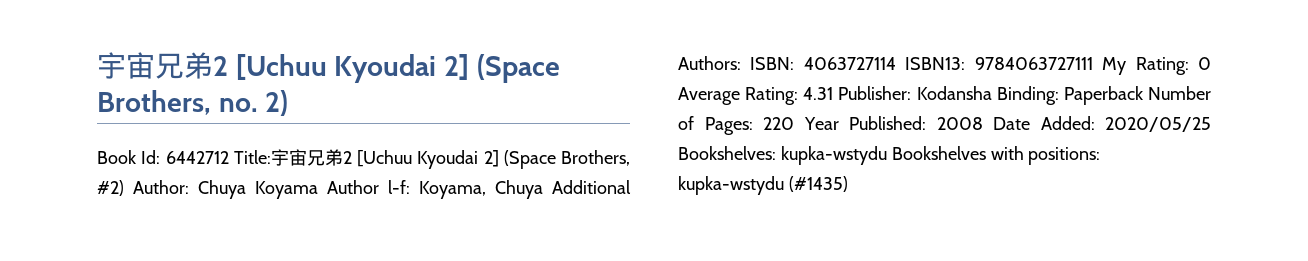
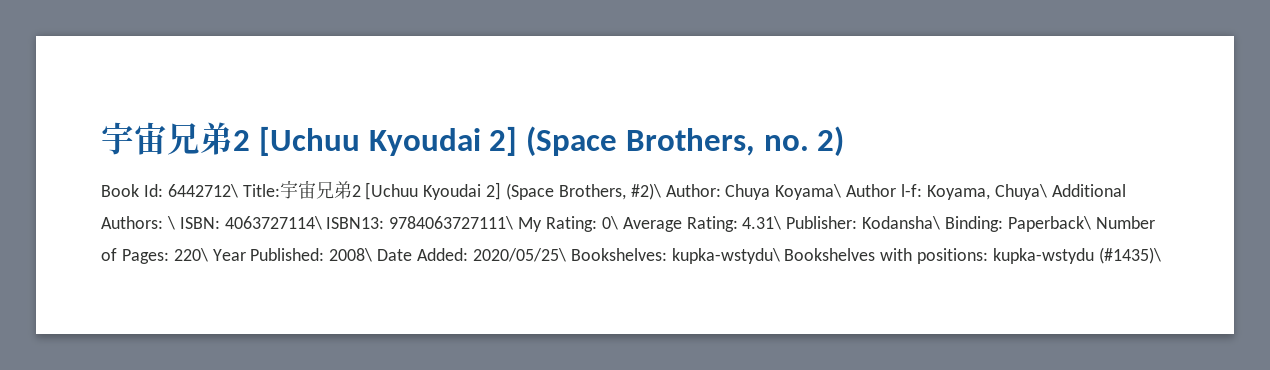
- Book Id: 6442712 Title:宇宙兄弟2 [Uchuu Kyoudai 2] (Space Brothers, #2) Author: Chuya Koyama Author l-f: Koyama, Chuya Additional Authors: ISBN: 4063727114 ISBN13: 9784063727111 My Rating: 0 Average Rating: 4.31 Publisher: Kodansha Binding: Paperback Number of Pages: 220 Year Published: 2008 Date Added: 2020/05/25 Bookshelves: kupka-wstydu Bookshelves with positions: kupka-wstydu (#1435)
+ Book Id: 6442712\ Title:宇宙兄弟2 [Uchuu Kyoudai 2] (Space Brothers, #2)\ Author: Chuya Koyama\ Author l-f: Koyama, Chuya\ Additional Authors: \ ISBN: 4063727114\ ISBN13: 9784063727111\ My Rating: 0\ Average Rating: 4.31\ Publisher: Kodansha\ Binding: Paperback\ Number of Pages: 220\ Year Published: 2008\ Date Added: 2020/05/25\ Bookshelves: kupka-wstydu\ Bookshelves with positions: kupka-wstydu (#1435)\

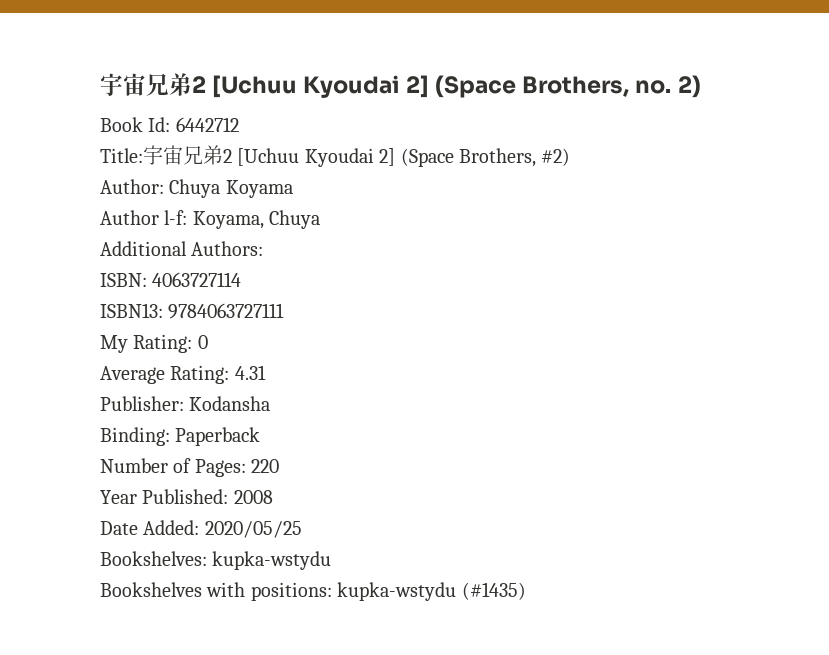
- Book Id: 6442712\ Title:宇宙兄弟2 [Uchuu Kyoudai 2] (Space Brothers, #2)\ Author: Chuya Koyama\ Author l-f: Koyama, Chuya\ Additional Authors: \ ISBN: 4063727114\ ISBN13: 9784063727111\ My Rating: 0\ Average Rating: 4.31\ Publisher: Kodansha\ Binding: Paperback\ Number of Pages: 220\ Year Published: 2008\ Date Added: 2020/05/25\ Bookshelves: kupka-wstydu\ Bookshelves with positions: kupka-wstydu (#1435)\
+ Book Id: 6442712
+ Title:宇宙兄弟2 [Uchuu Kyoudai 2] (Space Brothers, #2)
+ Author: Chuya Koyama
+ Author l-f: Koyama, Chuya
+ Additional Authors:
+ ISBN: 4063727114
+ ISBN13: 9784063727111
+ My Rating: 0
+ Average Rating: 4.31
+ Publisher: Kodansha
+ Binding: Paperback
+ Number of Pages: 220
+ Year Published: 2008
+ Date Added: 2020/05/25
+ Bookshelves: kupka-wstydu
+ Bookshelves with positions: kupka-wstydu (#1435)

